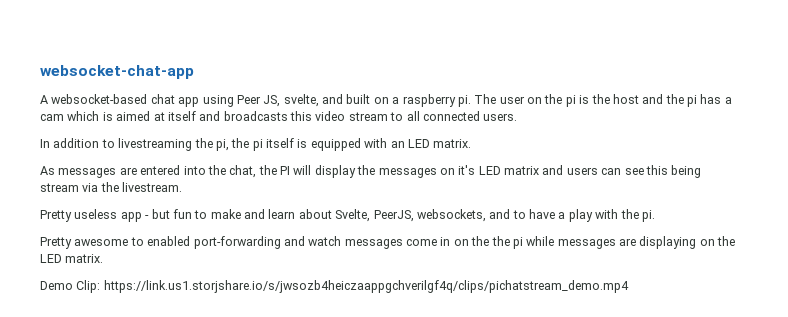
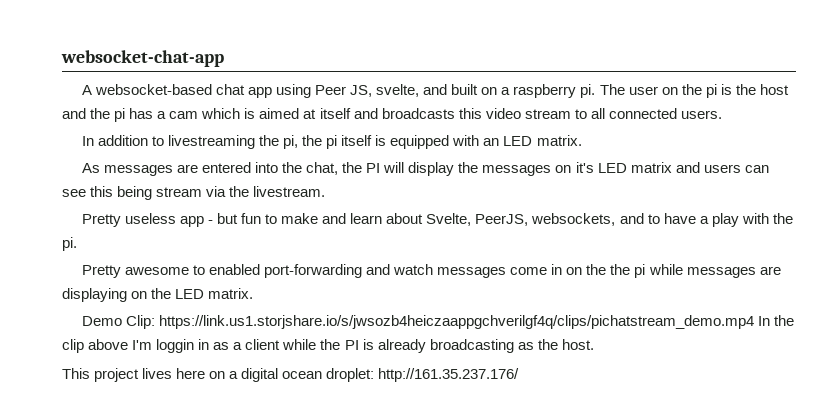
- Demo Clip: https://link.us1.storjshare.io/s/jwsozb4heiczaappgchverilgf4q/clips/pichatstream_demo.mp4
+ Demo Clip: https://link.us1.storjshare.io/s/jwsozb4heiczaappgchverilgf4q/clips/pichatstream_demo.mp4 In the clip above I'm loggin in as a client while the PI is already broadcasting as the host.
+ This project lives here on a digital ocean droplet: http://161.35.237.176/

